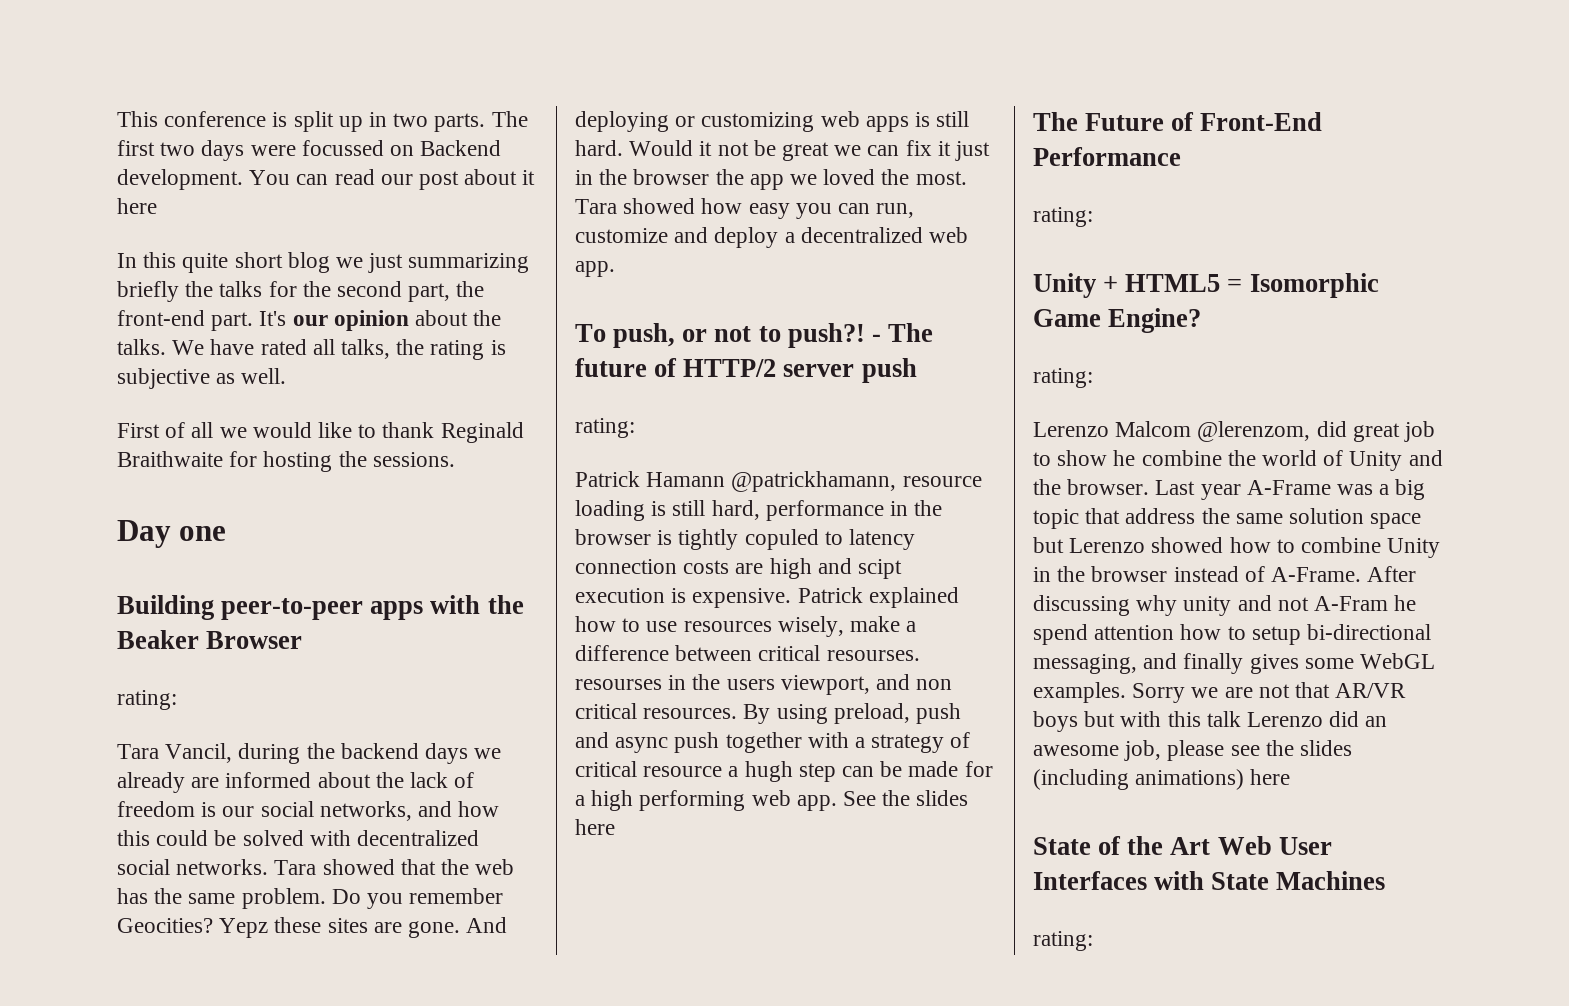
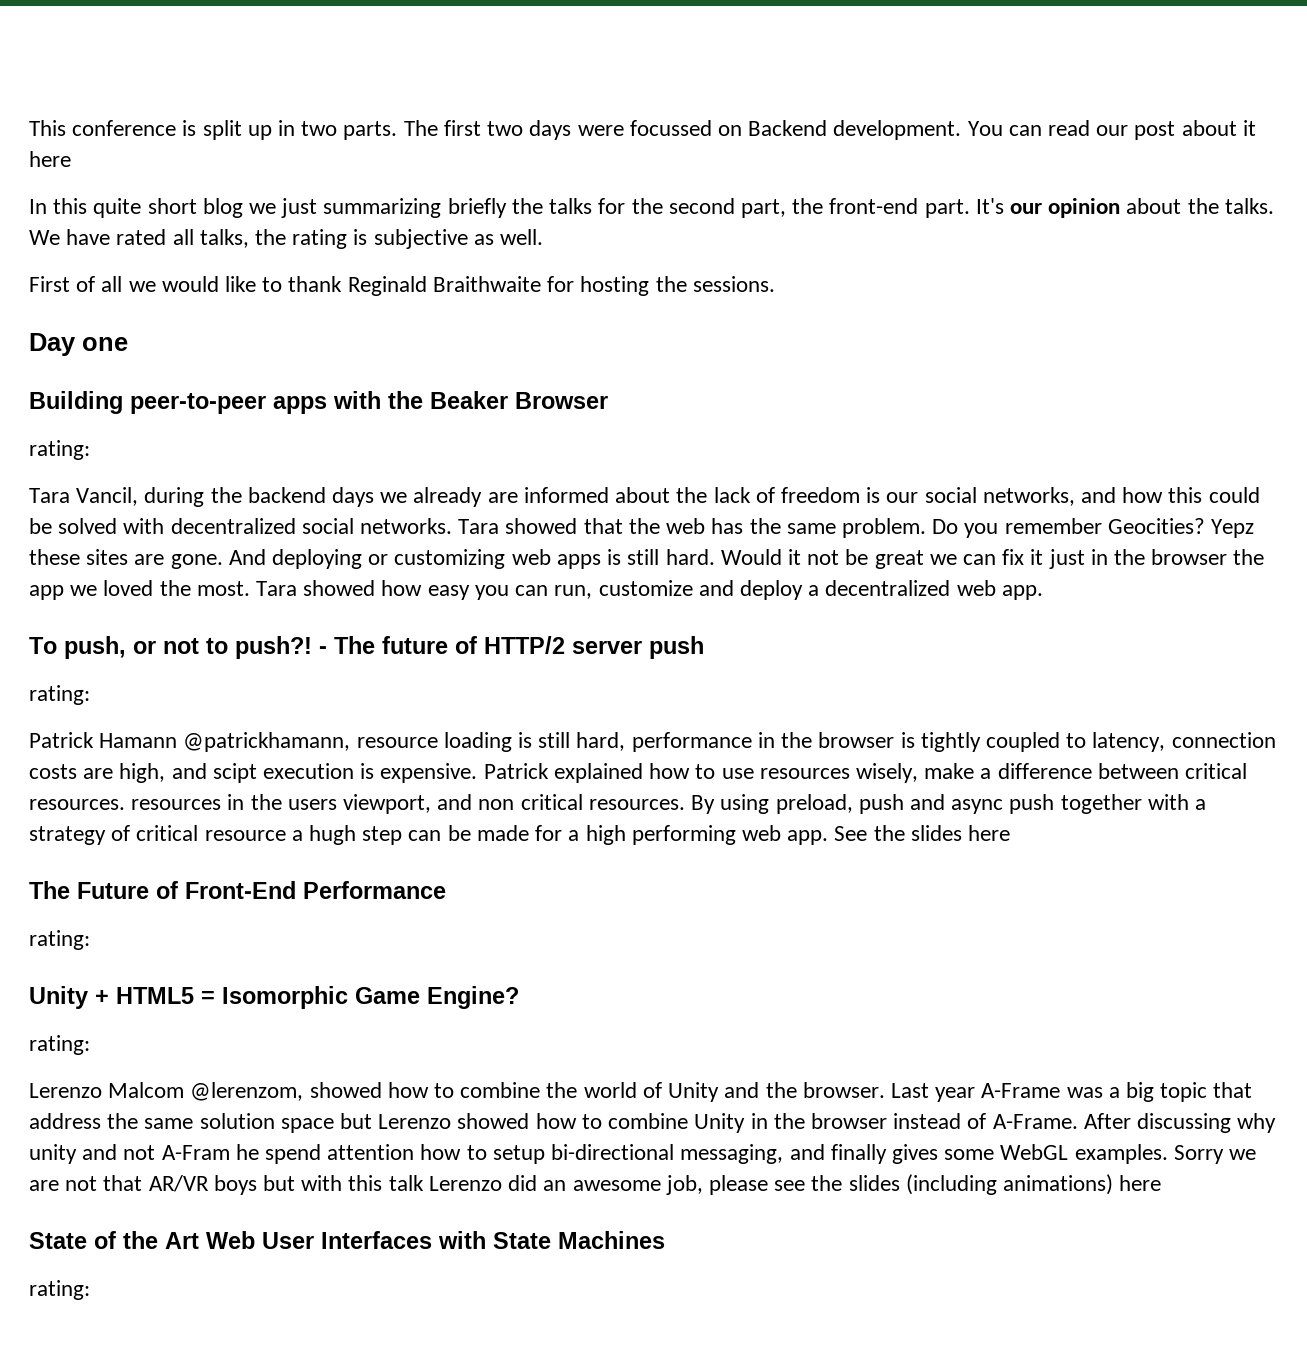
- Patrick Hamann @patrickhamann, resource loading is still hard, performance in the browser is tightly copuled to latency connection costs are high and scipt execution is expensive.
+ Patrick Hamann @patrickhamann, resource loading is still hard, performance in the browser is tightly coupled to latency, connection costs are high, and scipt execution is expensive.
- Patrick explained how to use resources wisely, make a difference between critical resourses. resourses in the users viewport, and non critical resources.
+ Patrick explained how to use resources wisely, make a difference between critical resources. resources in the users viewport, and non critical resources.
- Lerenzo Malcom @lerenzom, did great job to show he combine the world of Unity and the browser.
+ Lerenzo Malcom @lerenzom, showed how to combine the world of Unity and the browser.

